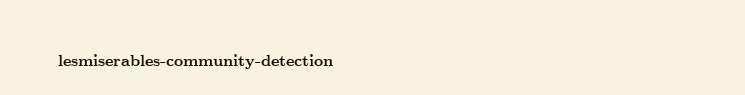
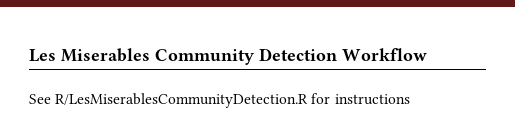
- lesmiserables-community-detection
+ Les Miserables Community Detection Workflow
+ See R/LesMiserablesCommunityDetection.R for instructions

